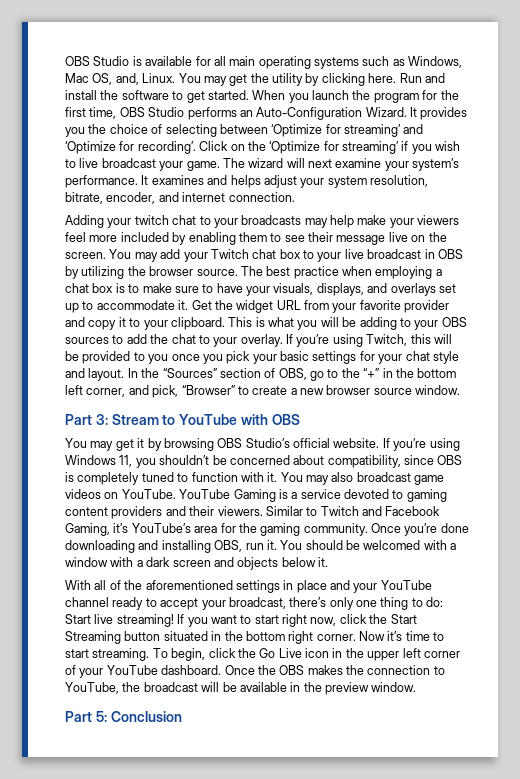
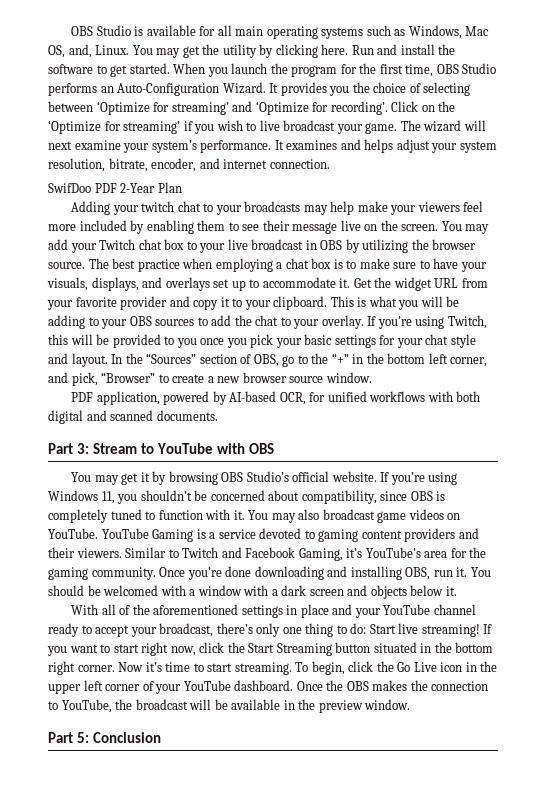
+ SwifDoo PDF 2-Year Plan
+ PDF application, powered by AI-based OCR, for unified workflows with both digital and scanned documents.

